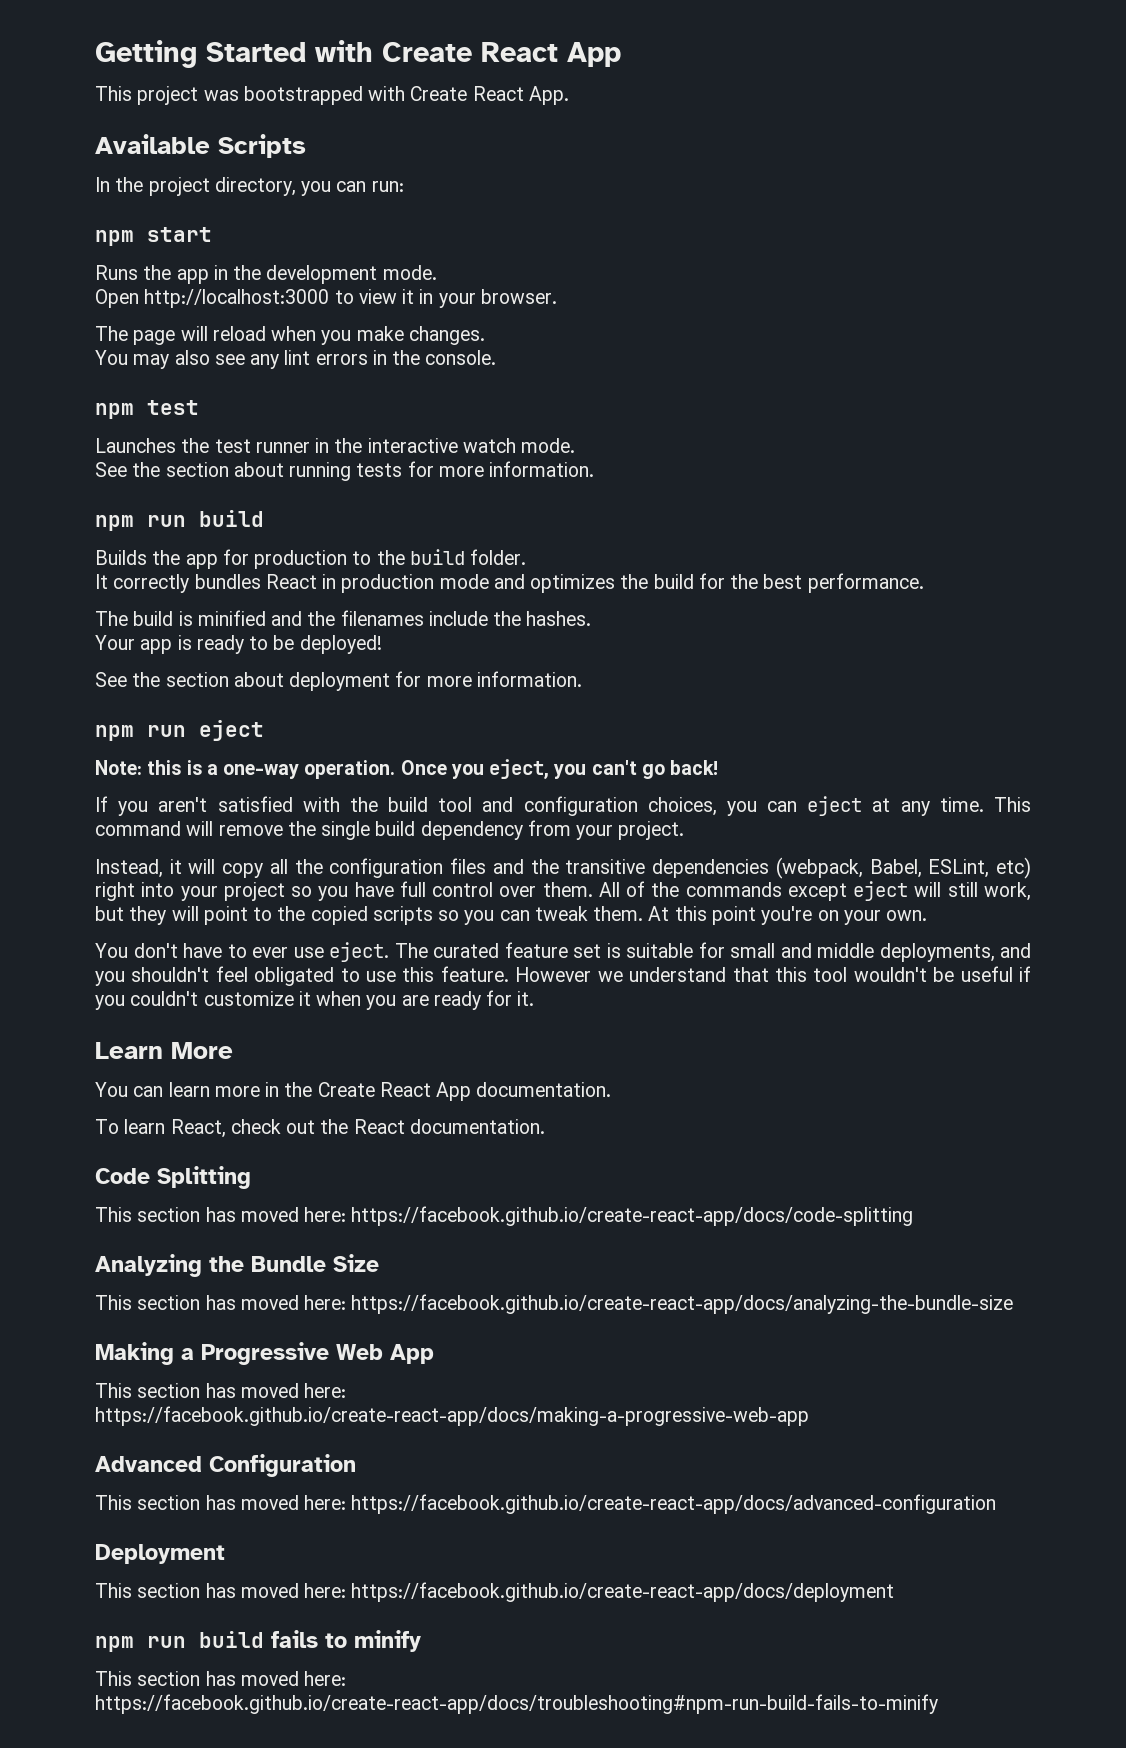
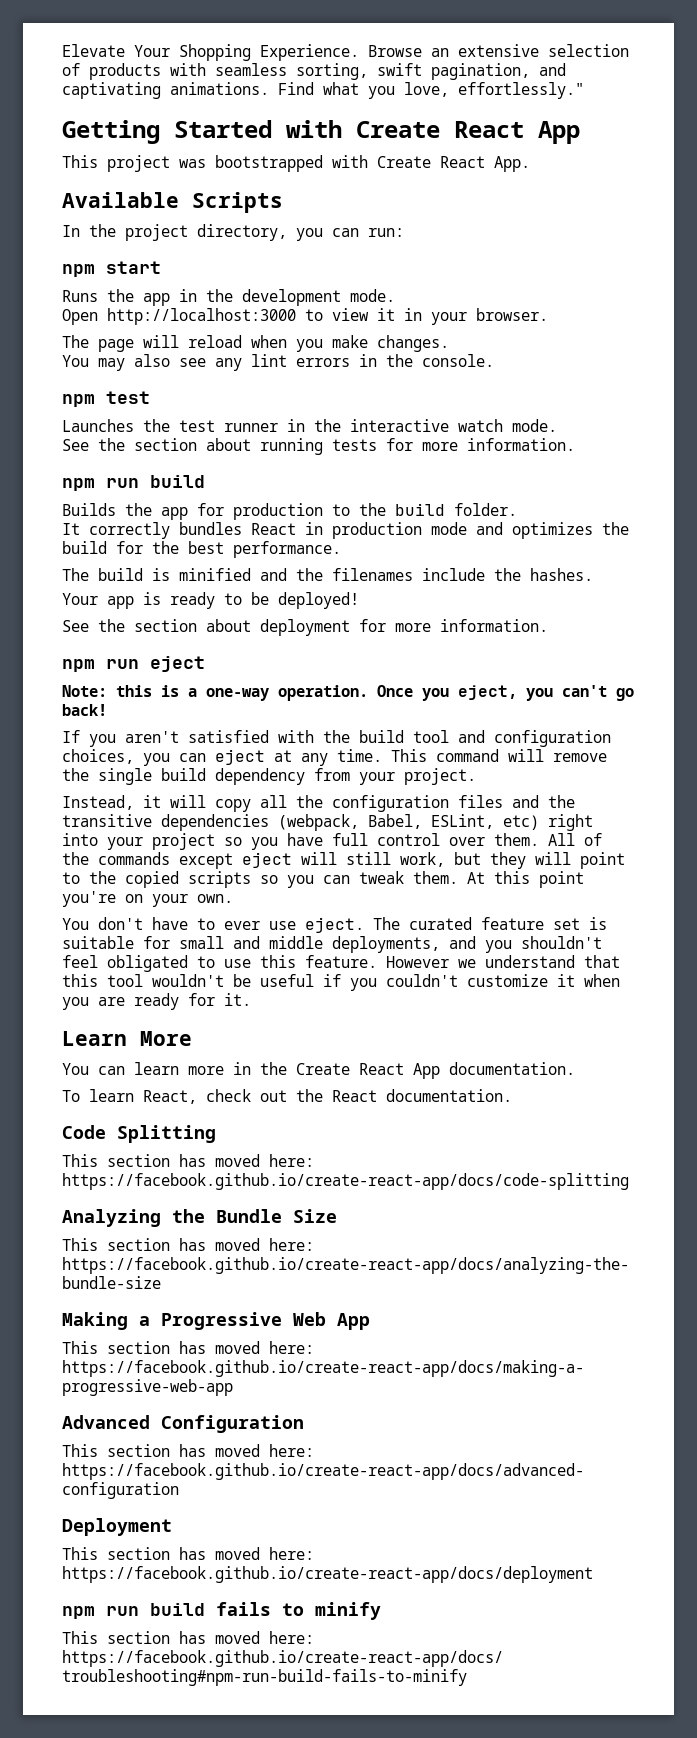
+ Elevate Your Shopping Experience. Browse an extensive selection of products with seamless sorting, swift pagination, and captivating animations. Find what you love, effortlessly."

